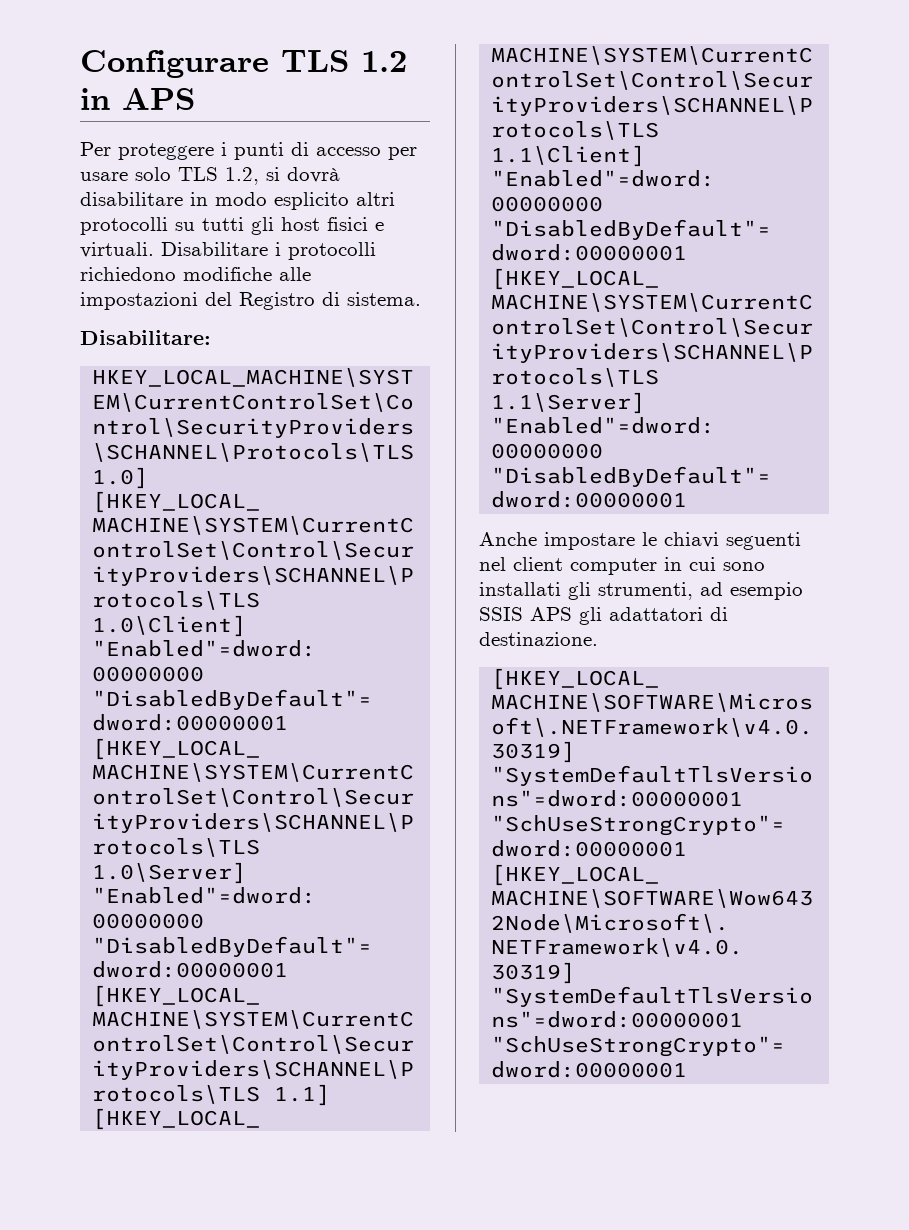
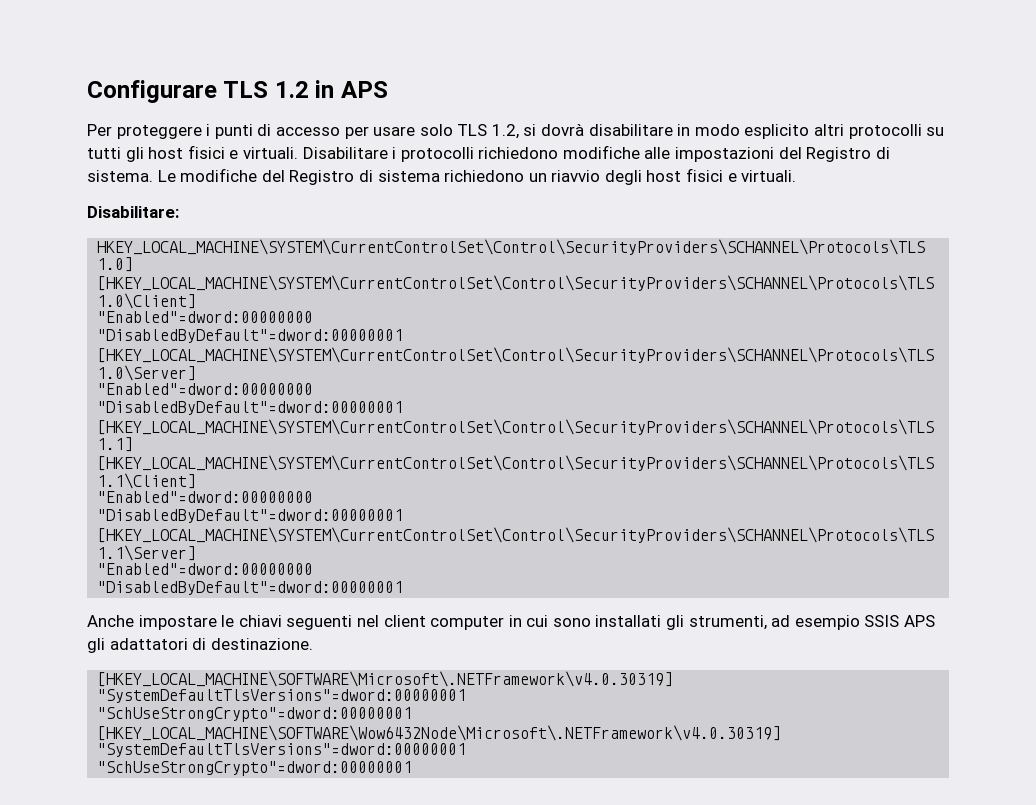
+ Le modifiche del Registro di sistema richiedono un riavvio degli host fisici e virtuali.

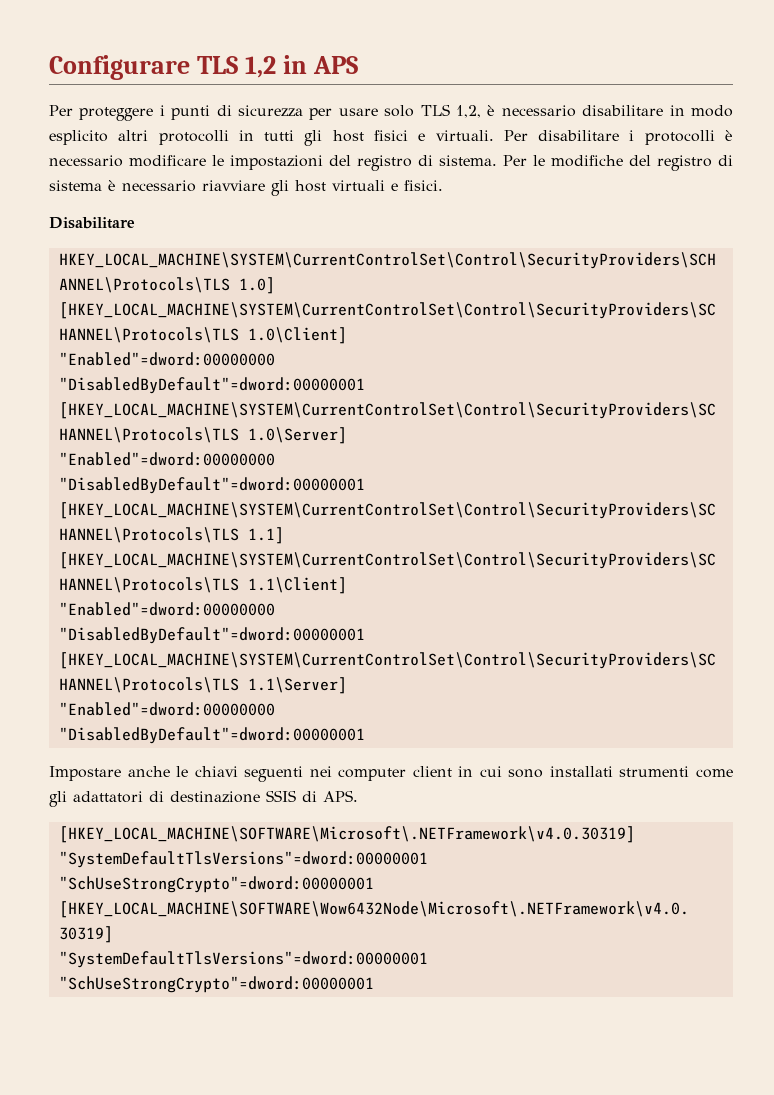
- Configurare TLS 1.2 in APS
+ Configurare TLS 1,2 in APS
- Per proteggere i punti di accesso per usare solo TLS 1.2, si dovrà disabilitare in modo esplicito altri protocolli su tutti gli host fisici e virtuali.
+ Per proteggere i punti di sicurezza per usare solo TLS 1,2, è necessario disabilitare in modo esplicito altri protocolli in tutti gli host fisici e virtuali.
- Disabilitare i protocolli richiedono modifiche alle impostazioni del Registro di sistema.
+ Per disabilitare i protocolli è necessario modificare le impostazioni del registro di sistema.
- Le modifiche del Registro di sistema richiedono un riavvio degli host fisici e virtuali.
- Disabilitare:
+ Per le modifiche del registro di sistema è necessario riavviare gli host virtuali e fisici.
+ Disabilitare
- Anche impostare le chiavi seguenti nel client computer in cui sono installati gli strumenti, ad esempio SSIS APS gli adattatori di destinazione.
+ Impostare anche le chiavi seguenti nei computer client in cui sono installati strumenti come gli adattatori di destinazione SSIS di APS.

